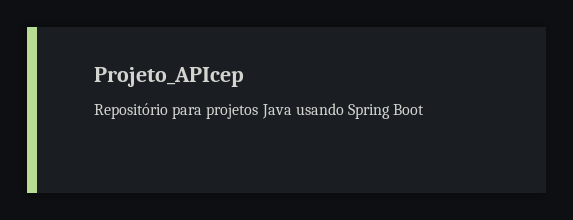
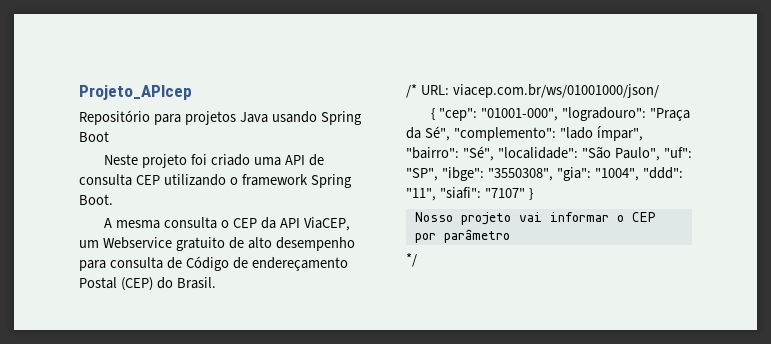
+ Neste projeto foi criado uma API de consulta CEP utilizando o framework Spring Boot.
+ A mesma consulta o CEP da API ViaCEP, um Webservice gratuito de alto desempenho para consulta de Código de endereçamento Postal (CEP) do Brasil.
+ /* URL: viacep.com.br/ws/01001000/json/
+ { "cep": "01001-000", "logradouro": "Praça da Sé", "complemento": "lado ímpar", "bairro": "Sé", "localidade": "São Paulo", "uf": "SP", "ibge": "3550308", "gia": "1004", "ddd": "11", "siafi": "7107" }
+ Nosso projeto vai informar o CEP por parâmetro
+ */

